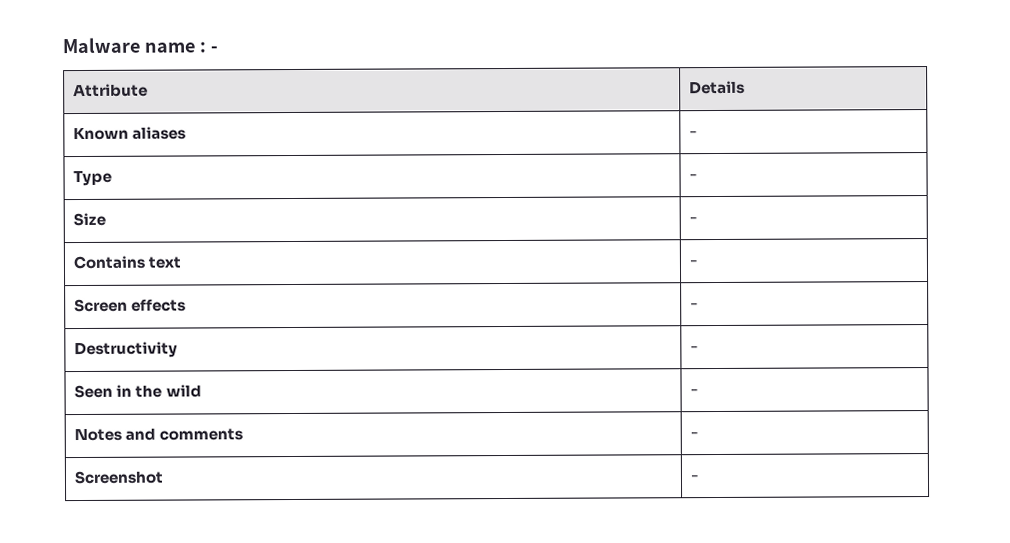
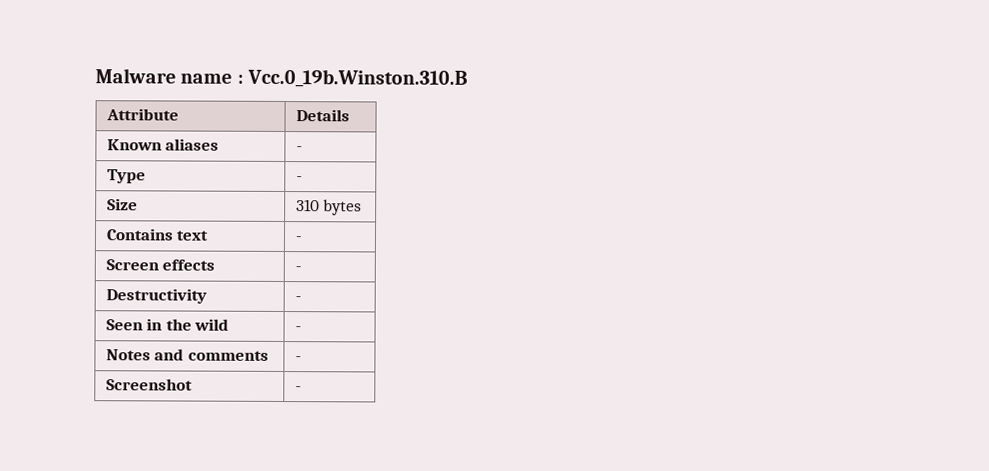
- Malware name : -
+ Malware name : Vcc.0_19b.Winston.310.B
- Size | -
+ Size | 310 bytes

